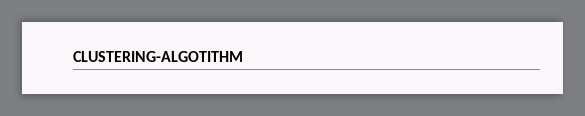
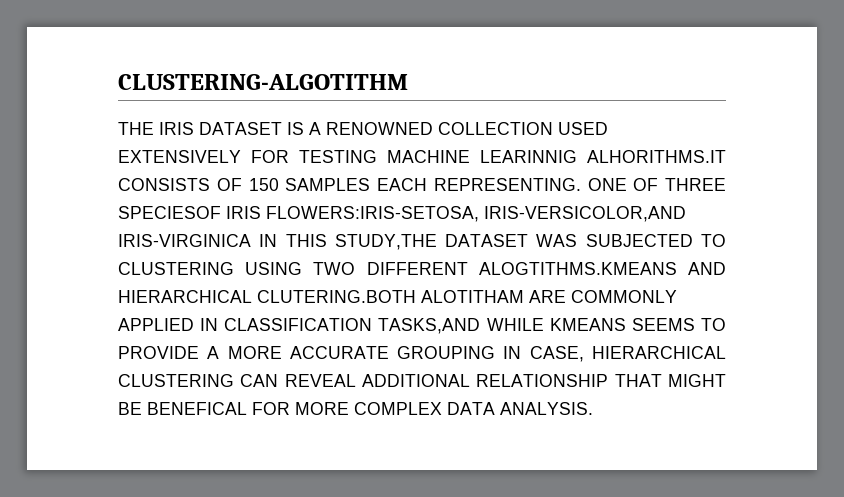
+ THE IRIS DATASET IS A RENOWNED COLLECTION USED EXTENSIVELY FOR TESTING MACHINE LEARINNIG ALHORITHMS.IT CONSISTS OF 150 SAMPLES EACH REPRESENTING. ONE OF THREE SPECIESOF IRIS FLOWERS:IRIS-SETOSA, IRIS-VERSICOLOR,AND IRIS-VIRGINICA IN THIS STUDY,THE DATASET WAS SUBJECTED TO CLUSTERING USING TWO DIFFERENT ALOGTITHMS.KMEANS AND HIERARCHICAL CLUTERING.BOTH ALOTITHAM ARE COMMONLY APPLIED IN CLASSIFICATION TASKS,AND WHILE KMEANS SEEMS TO PROVIDE A MORE ACCURATE GROUPING IN CASE, HIERARCHICAL CLUSTERING CAN REVEAL ADDITIONAL RELATIONSHIP THAT MIGHT BE BENEFICAL FOR MORE COMPLEX DATA ANALYSIS.

